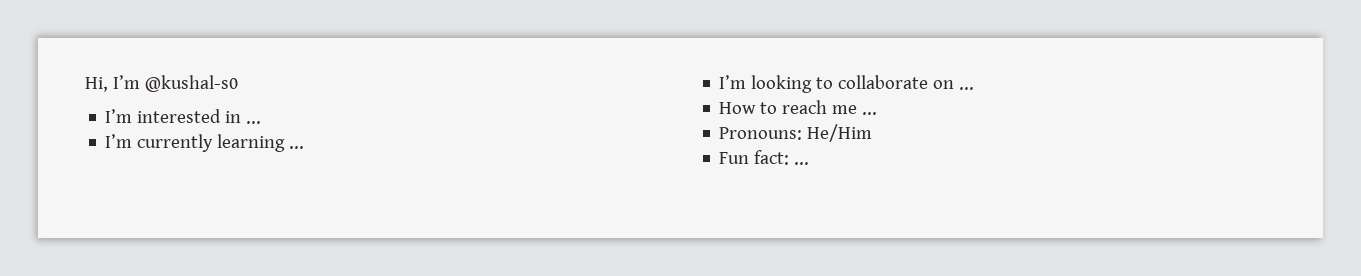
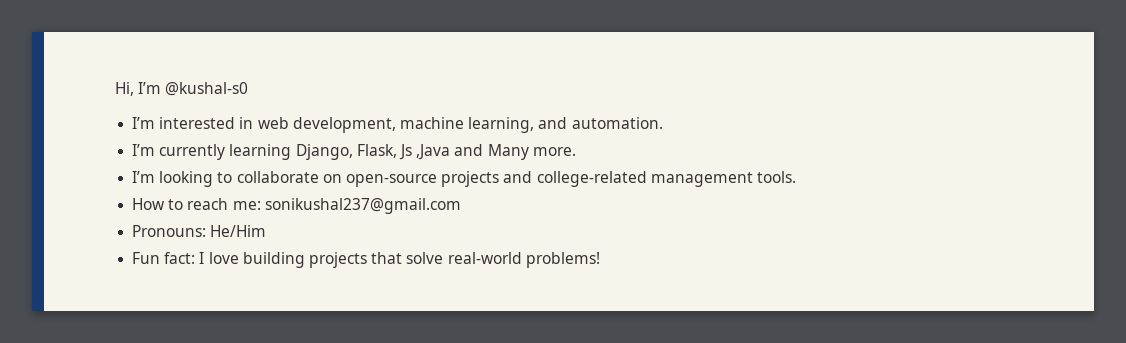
- I’m interested in ...
- I’m currently learning ...
+ I’m interested in web development, machine learning, and automation.
+ I’m currently learning Django, Flask, Js ,Java and Many more.
- I’m looking to collaborate on ...
+ I’m looking to collaborate on open-source projects and college-related management tools.
- How to reach me ...
+ How to reach me: sonikushal237@gmail.com
- Fun fact: ...
+ Fun fact: I love building projects that solve real-world problems!

